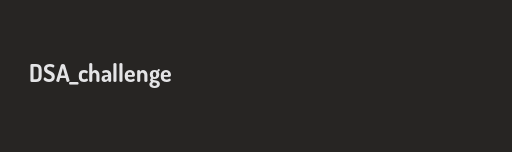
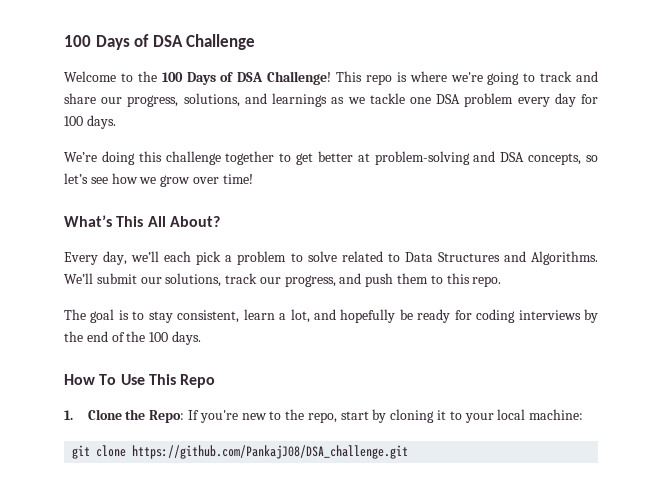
- DSA_challenge
+ 100 Days of DSA Challenge
+ Welcome to the 100 Days of DSA Challenge! This repo is where we're going to track and share our progress, solutions, and learnings as we tackle one DSA problem every day for 100 days.
+ We’re doing this challenge together to get better at problem-solving and DSA concepts, so let’s see how we grow over time!
+ What’s This All About?
+ Every day, we’ll each pick a problem to solve related to Data Structures and Algorithms. We’ll submit our solutions, track our progress, and push them to this repo.
+ The goal is to stay consistent, learn a lot, and hopefully be ready for coding interviews by the end of the 100 days.
+ How To Use This Repo
+ 1. Clone the Repo: If you're new to the repo, start by cloning it to your local machine:
+ git clone https://github.com/PankajJ08/DSA_challenge.git

